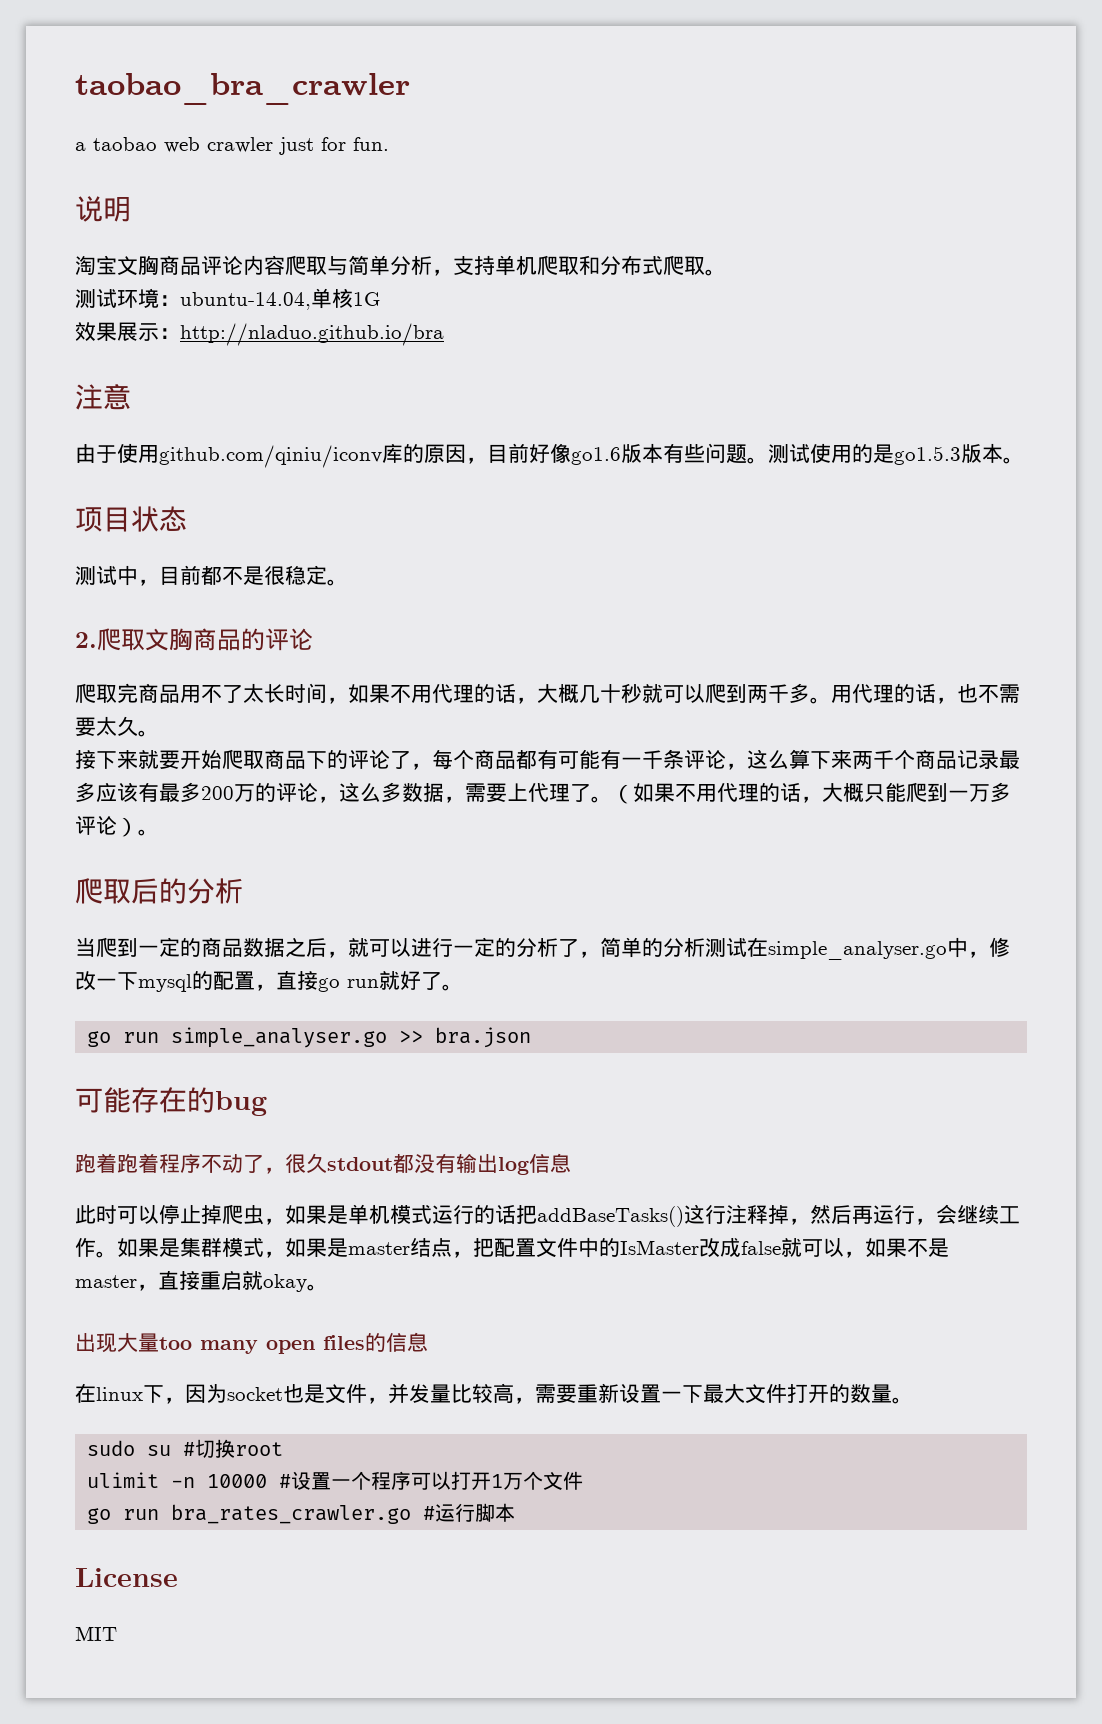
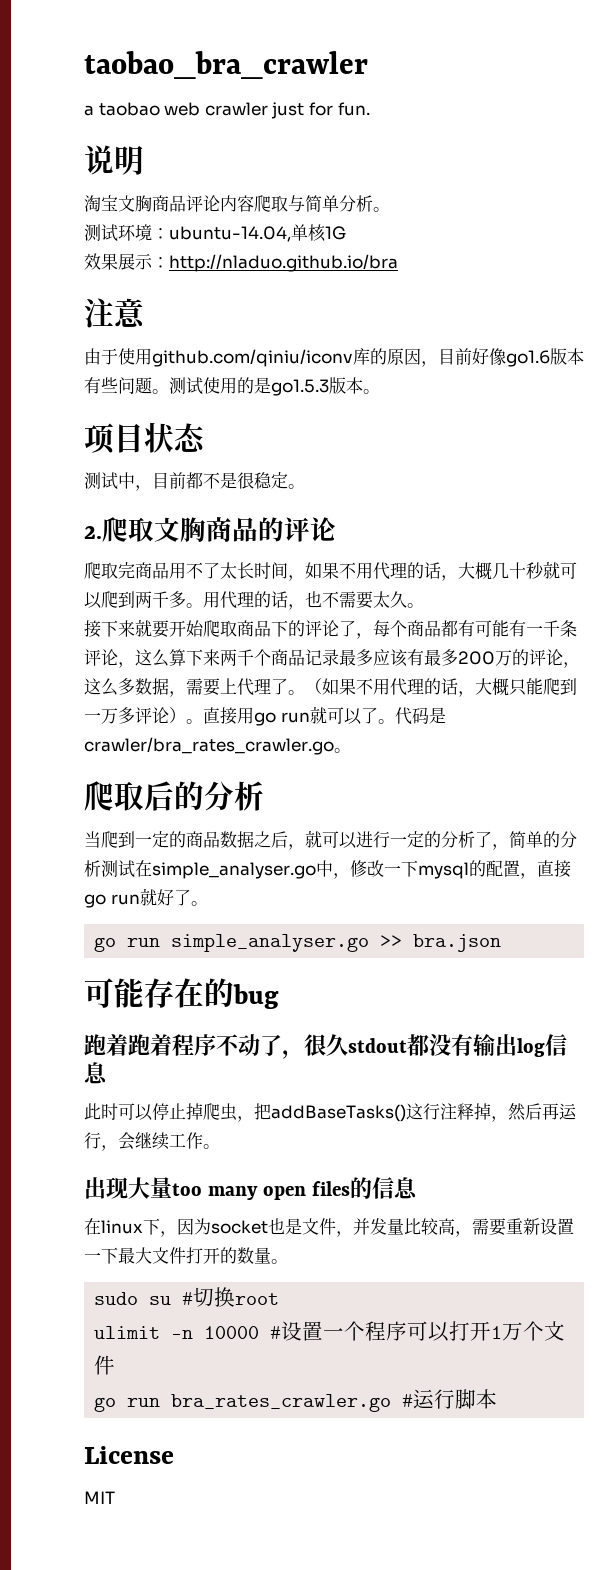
- 淘宝文胸商品评论内容爬取与简单分析，支持单机爬取和分布式爬取。
+ 淘宝文胸商品评论内容爬取与简单分析。
+ 直接用go run就可以了。代码是crawler/bra_rates_crawler.go。
- 此时可以停止掉爬虫，如果是单机模式运行的话把addBaseTasks()这行注释掉，然后再运行，会继续工作。如果是集群模式，如果是master结点，把配置文件中的IsMaster改成false就可以，如果不是master，直接重启就okay。
+ 此时可以停止掉爬虫，把addBaseTasks()这行注释掉，然后再运行，会继续工作。

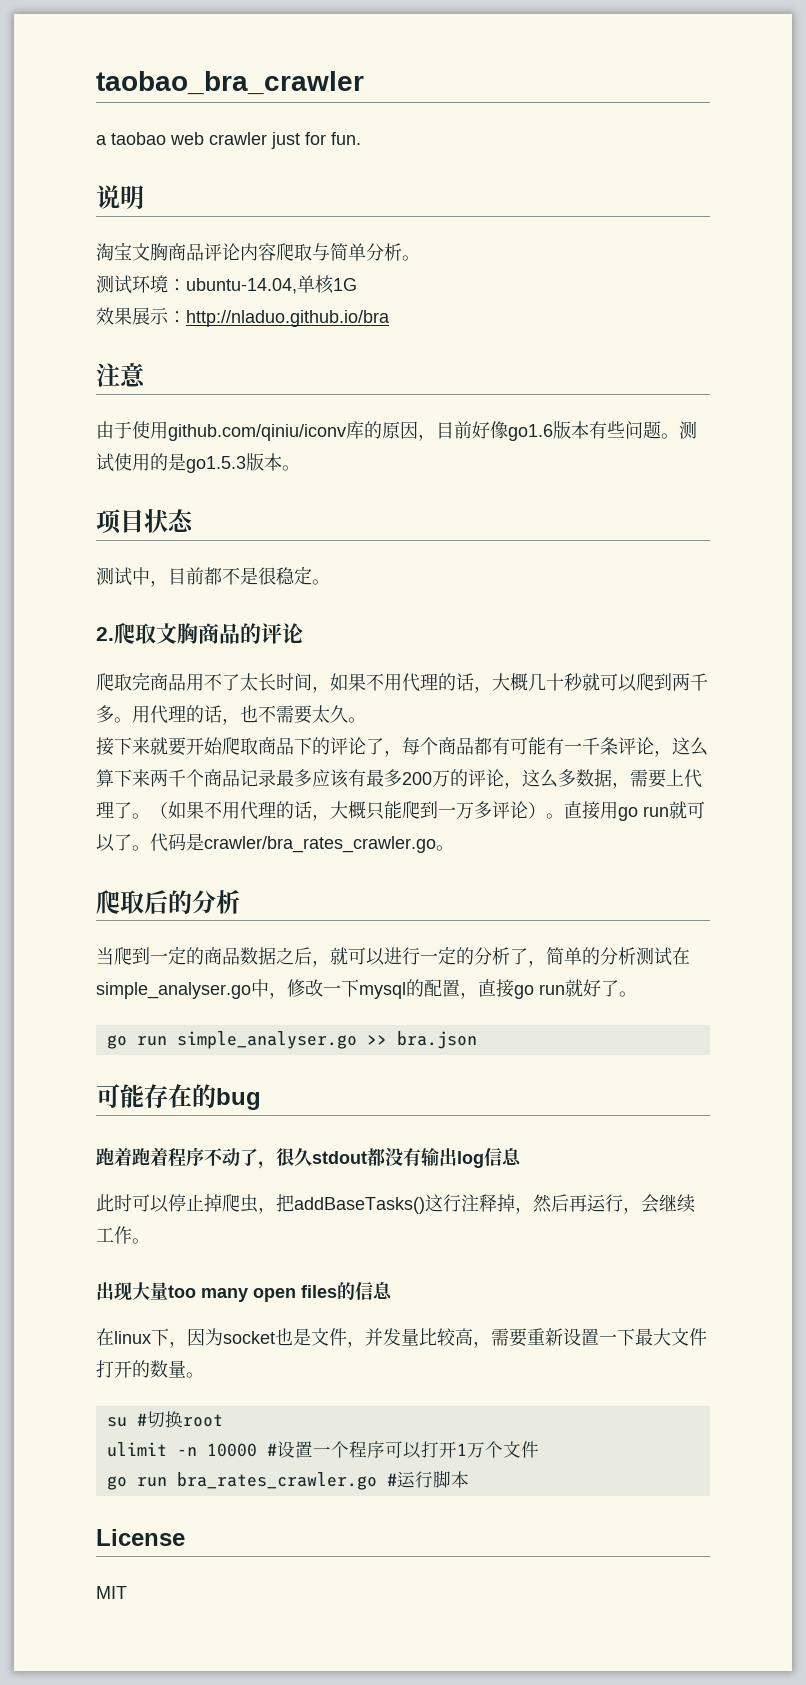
- sudo su #切换root
+ su #切换root

